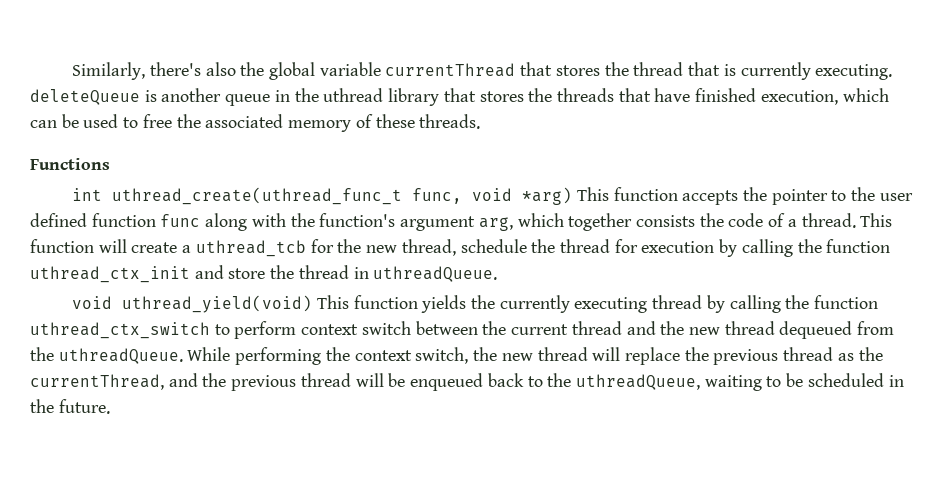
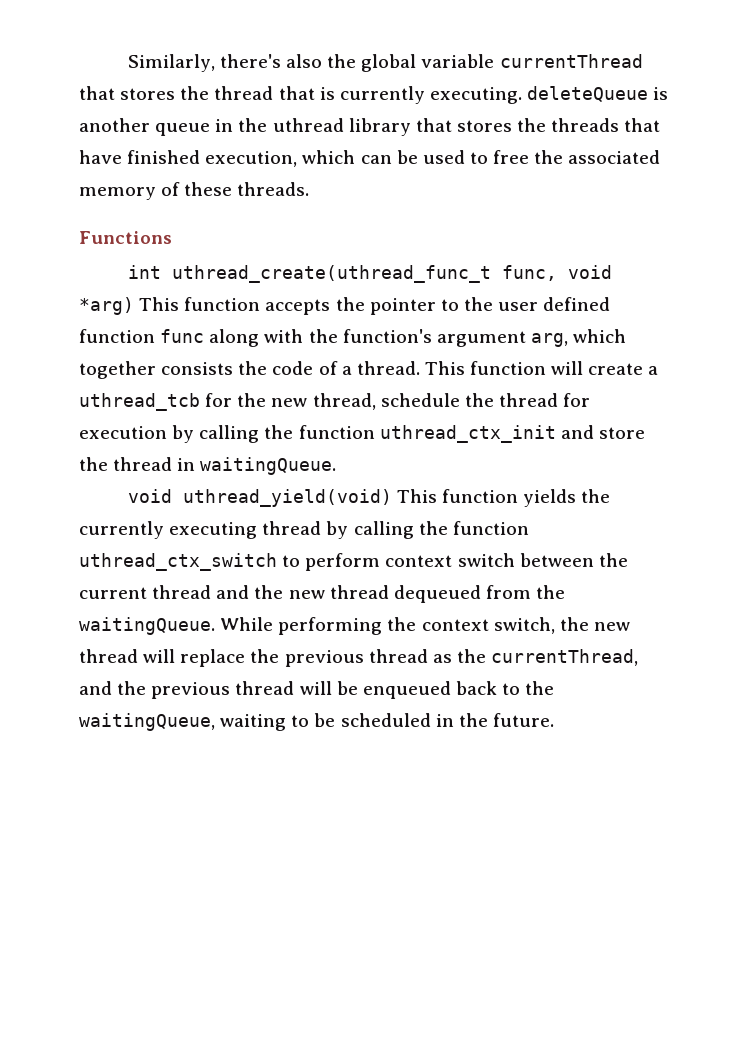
- This function will create a uthread_tcb for the new thread, schedule the thread for execution by calling the function uthread_ctx_init and store the thread in uthreadQueue.
+ This function will create a uthread_tcb for the new thread, schedule the thread for execution by calling the function uthread_ctx_init and store the thread in waitingQueue.
- void uthread_yield(void) This function yields the currently executing thread by calling the function uthread_ctx_switch to perform context switch between the current thread and the new thread dequeued from the uthreadQueue.
+ void uthread_yield(void) This function yields the currently executing thread by calling the function uthread_ctx_switch to perform context switch between the current thread and the new thread dequeued from the waitingQueue.
- While performing the context switch, the new thread will replace the previous thread as the currentThread, and the previous thread will be enqueued back to the uthreadQueue, waiting to be scheduled in the future.
+ While performing the context switch, the new thread will replace the previous thread as the currentThread, and the previous thread will be enqueued back to the waitingQueue, waiting to be scheduled in the future.

